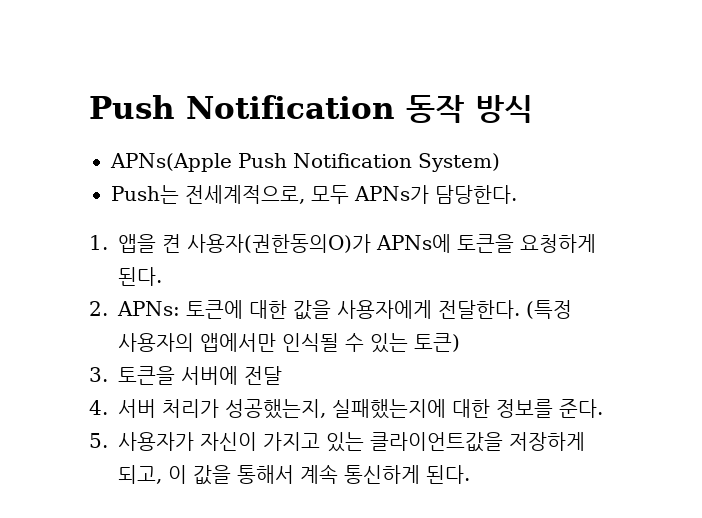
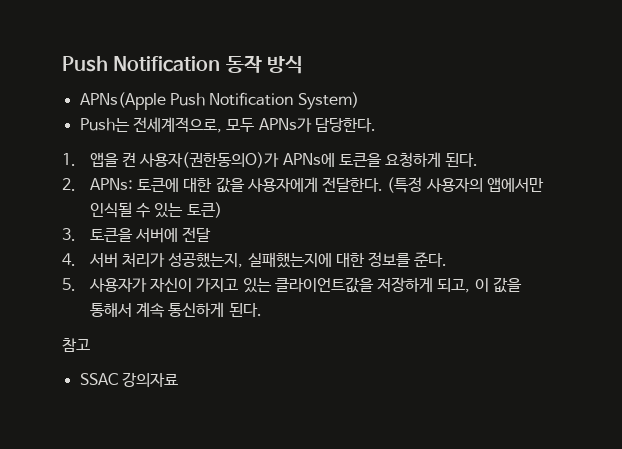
+ 참고
+ SSAC 강의자료

